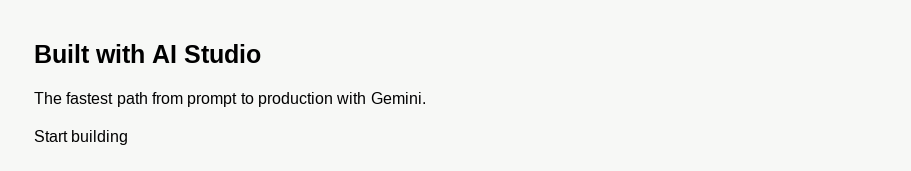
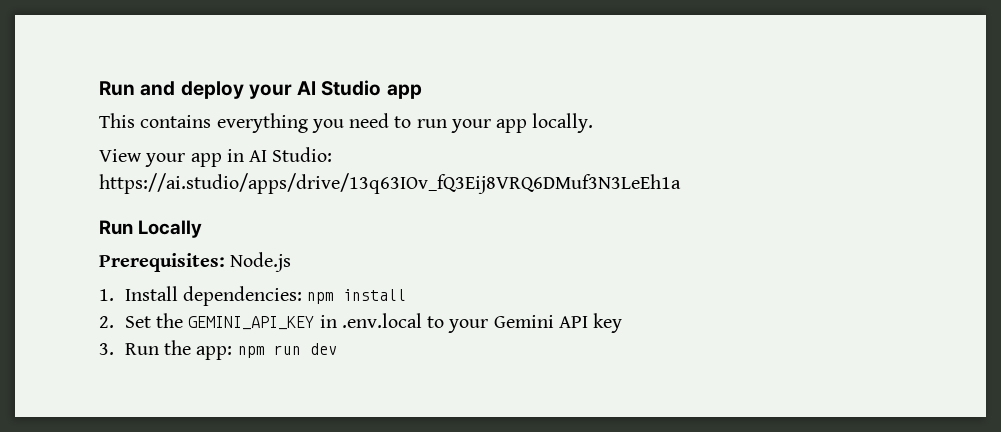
- Built with AI Studio
- The fastest path from prompt to production with Gemini.
- Start building
+ Run and deploy your AI Studio app
+ This contains everything you need to run your app locally.
+ View your app in AI Studio: https://ai.studio/apps/drive/13q63IOv_fQ3Eij8VRQ6DMuf3N3LeEh1a
+ Run Locally
+ Prerequisites: Node.js
+ 1. Install dependencies: npm install
+ 2. Set the GEMINI_API_KEY in .env.local to your Gemini API key
+ 3. Run the app: npm run dev

